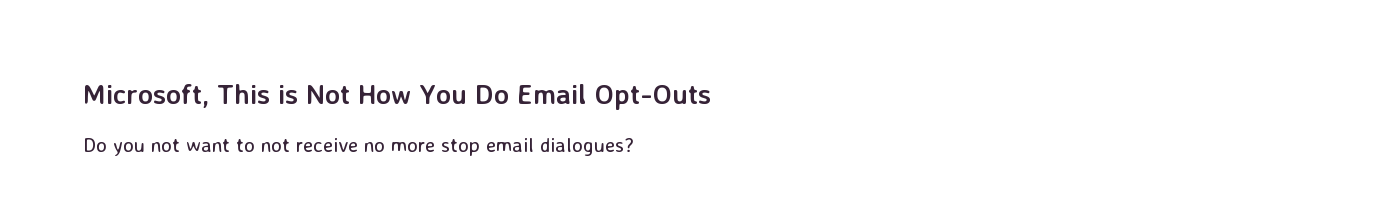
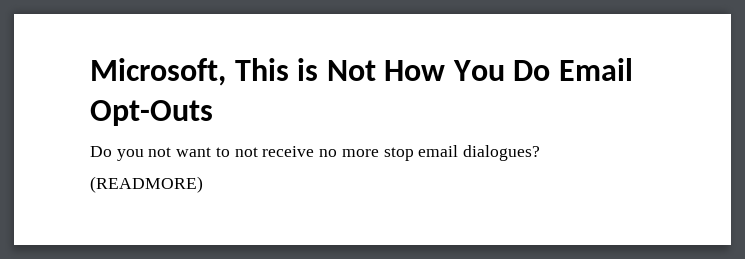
+ (READMORE)

